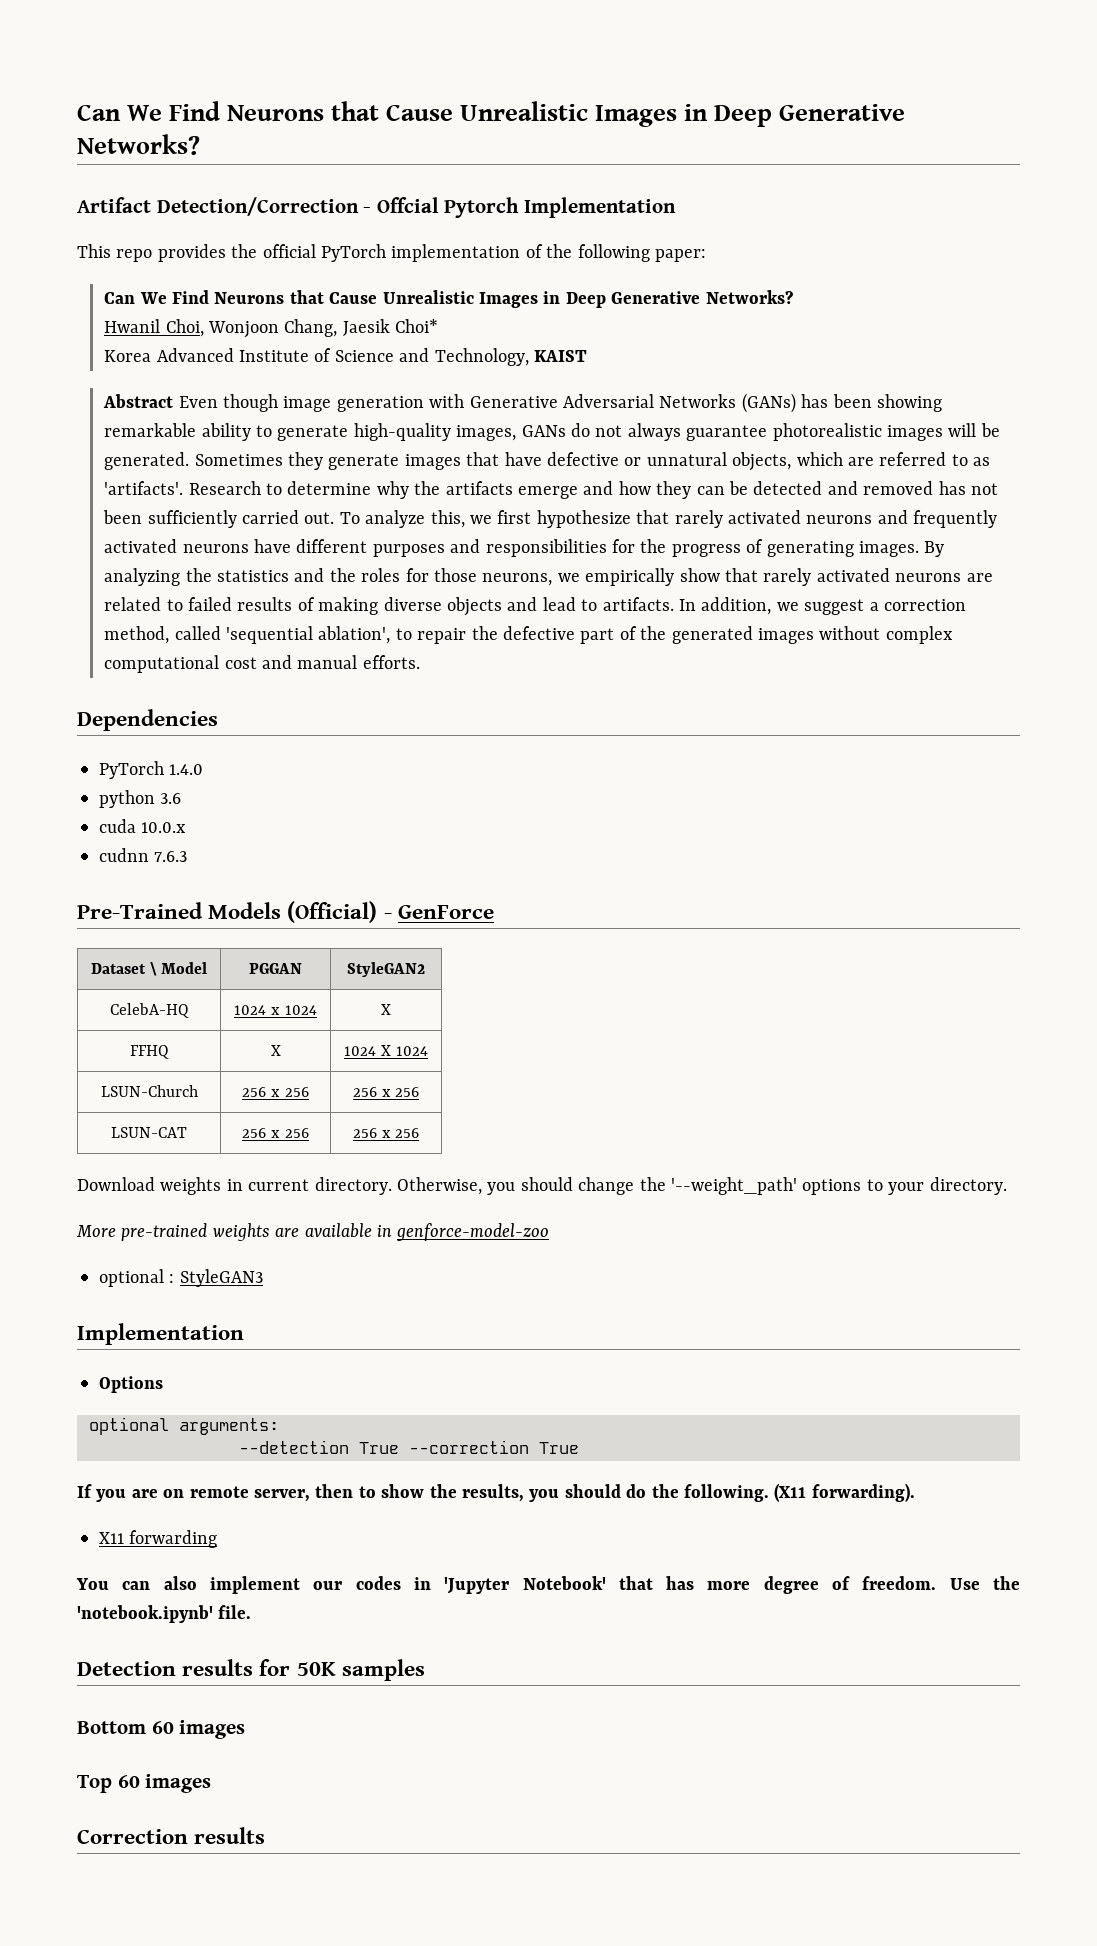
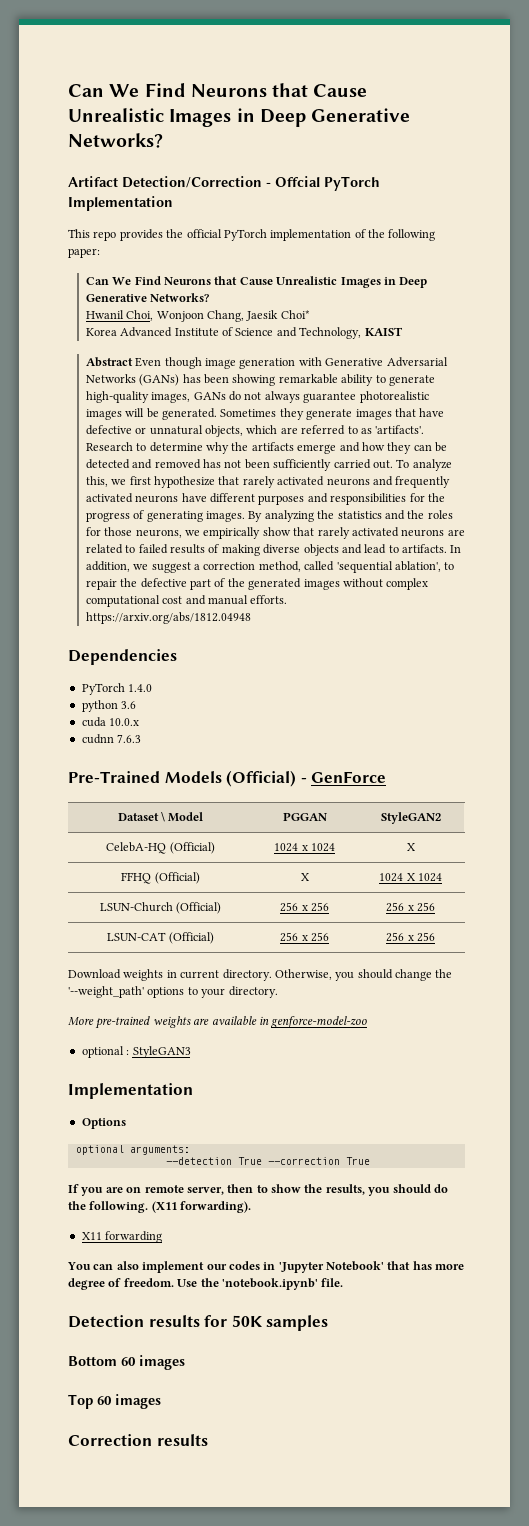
- Artifact Detection/Correction - Offcial Pytorch Implementation
+ Artifact Detection/Correction - Offcial PyTorch Implementation
+ https://arxiv.org/abs/1812.04948
- CelebA-HQ | 1024 x 1024 | X
+ CelebA-HQ (Official) | 1024 x 1024 | X
- FFHQ | X | 1024 X 1024
+ FFHQ (Official) | X | 1024 X 1024
- LSUN-Church | 256 x 256 | 256 x 256
+ LSUN-Church (Official) | 256 x 256 | 256 x 256
- LSUN-CAT | 256 x 256 | 256 x 256
+ LSUN-CAT (Official) | 256 x 256 | 256 x 256

